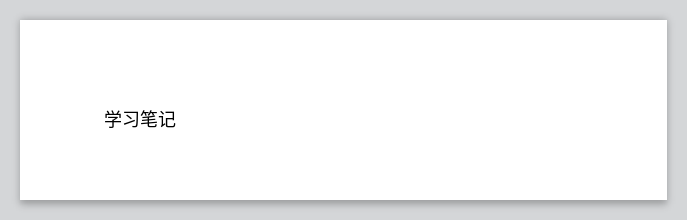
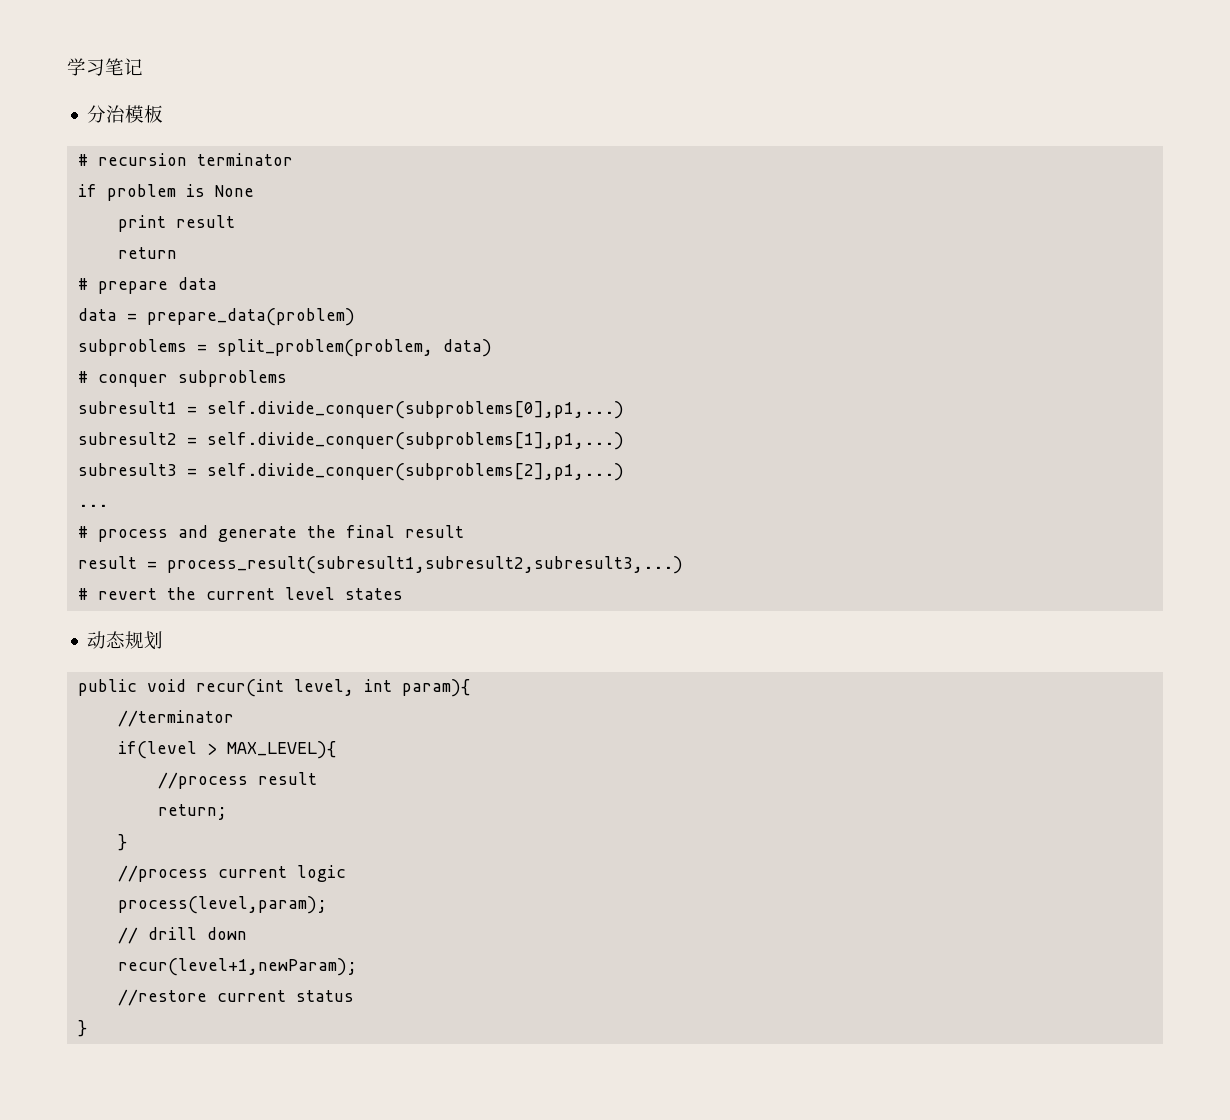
+ 分治模板
+ # recursion terminator
+ if problem is None
+ print result
+ return
+ # prepare data
+ data = prepare_data(problem)
+ subproblems = split_problem(problem, data)
+ # conquer subproblems
+ subresult1 = self.divide_conquer(subproblems[0],p1,...)
+ subresult2 = self.divide_conquer(subproblems[1],p1,...)
+ subresult3 = self.divide_conquer(subproblems[2],p1,...)
+ ...
+ # process and generate the final result
+ result = process_result(subresult1,subresult2,subresult3,...)
+ # revert the current level states
+ 动态规划
+ public void recur(int level, int param){
+ //terminator
+ if(level > MAX_LEVEL){
+ //process result
+ return;
+ }
+ //process current logic
+ process(level,param);
+ // drill down
+ recur(level+1,newParam);
+ //restore current status
+ }

